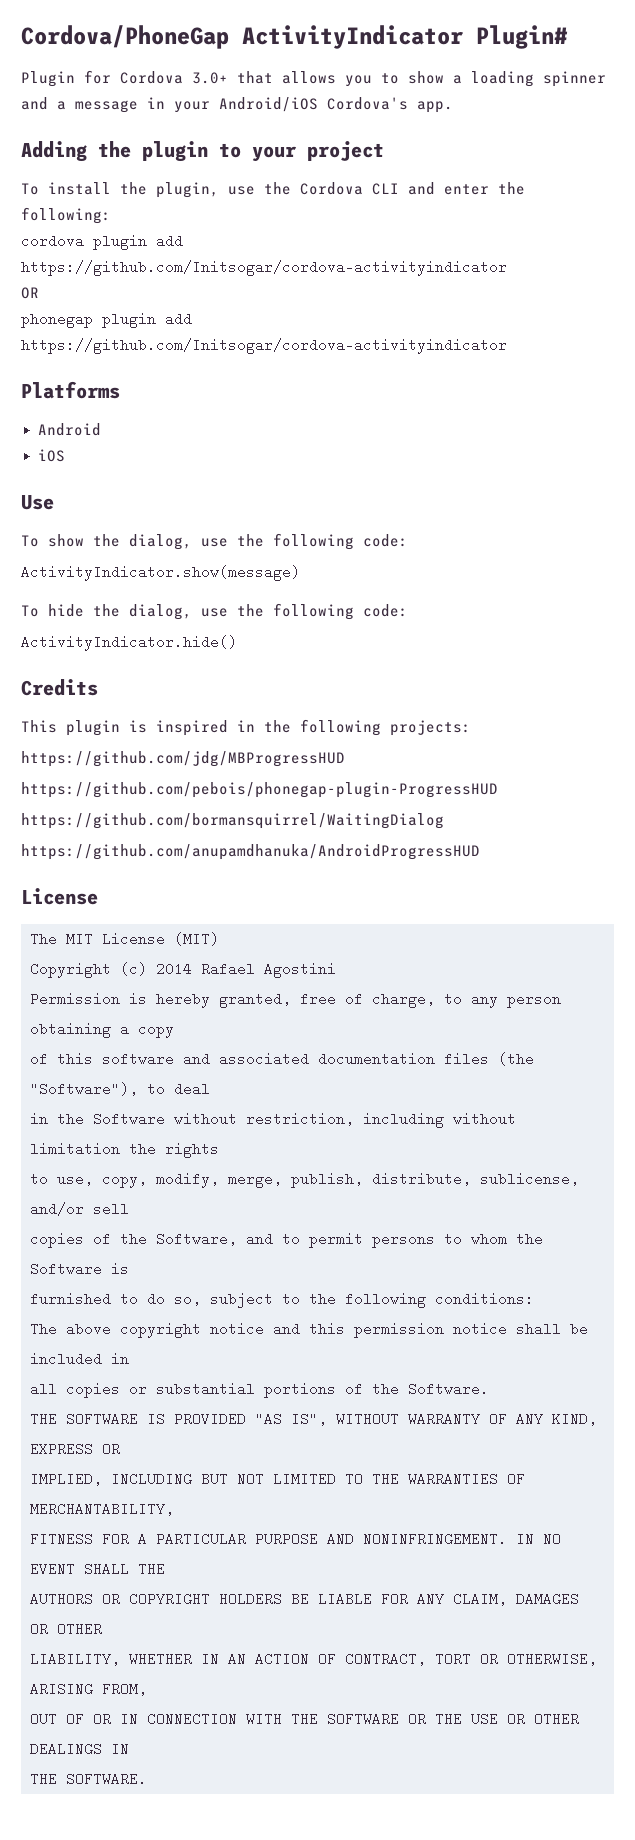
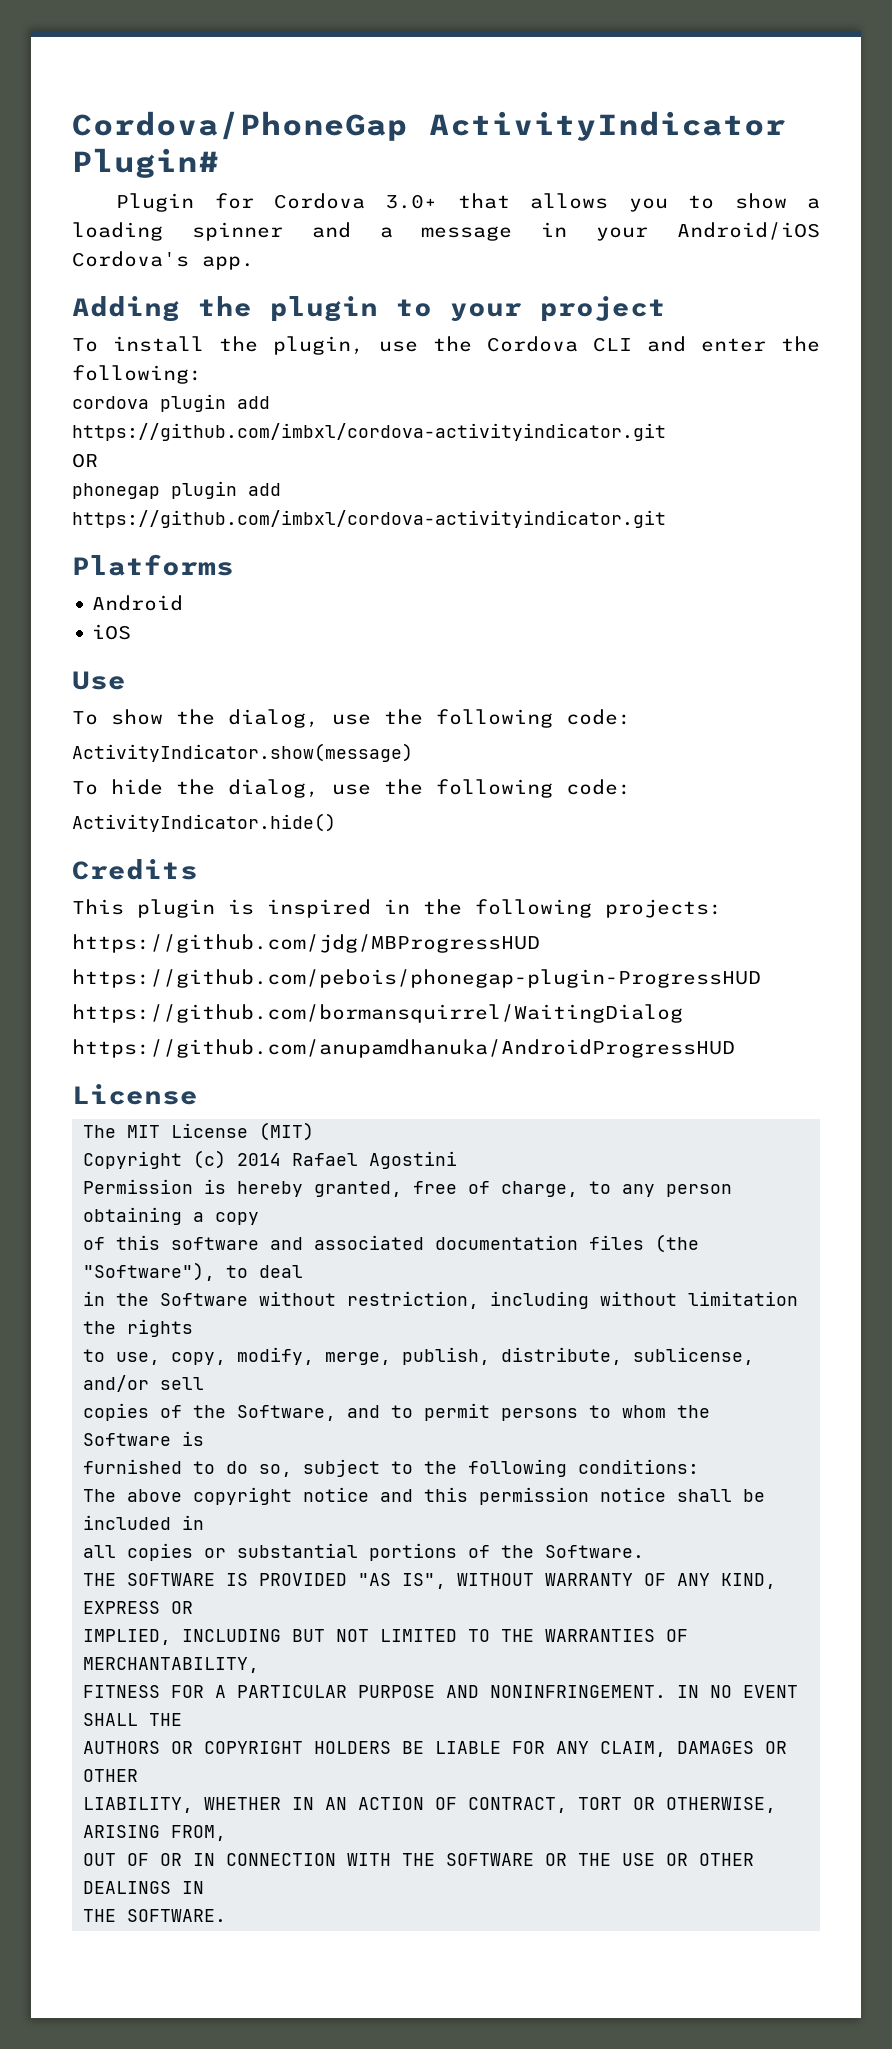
- cordova plugin add https://github.com/Initsogar/cordova-activityindicator
+ cordova plugin add https://github.com/imbxl/cordova-activityindicator.git
- phonegap plugin add https://github.com/Initsogar/cordova-activityindicator
+ phonegap plugin add https://github.com/imbxl/cordova-activityindicator.git

